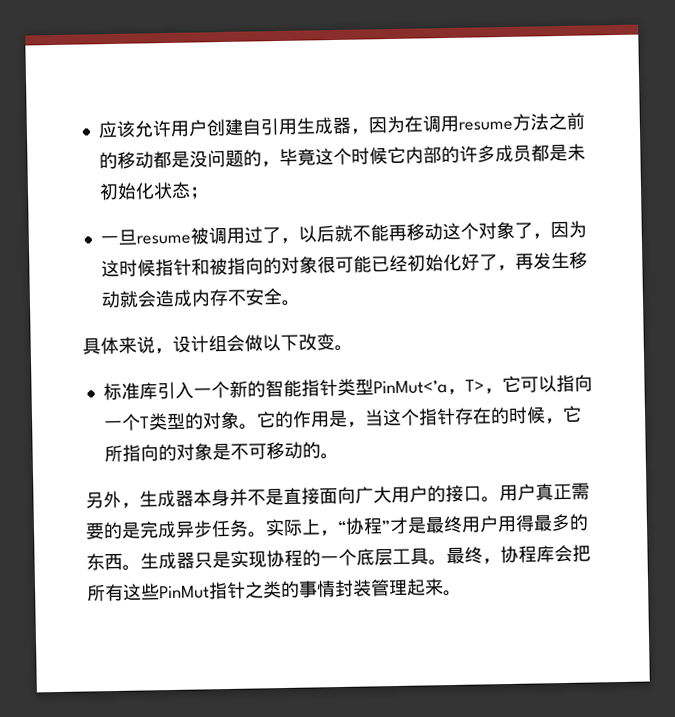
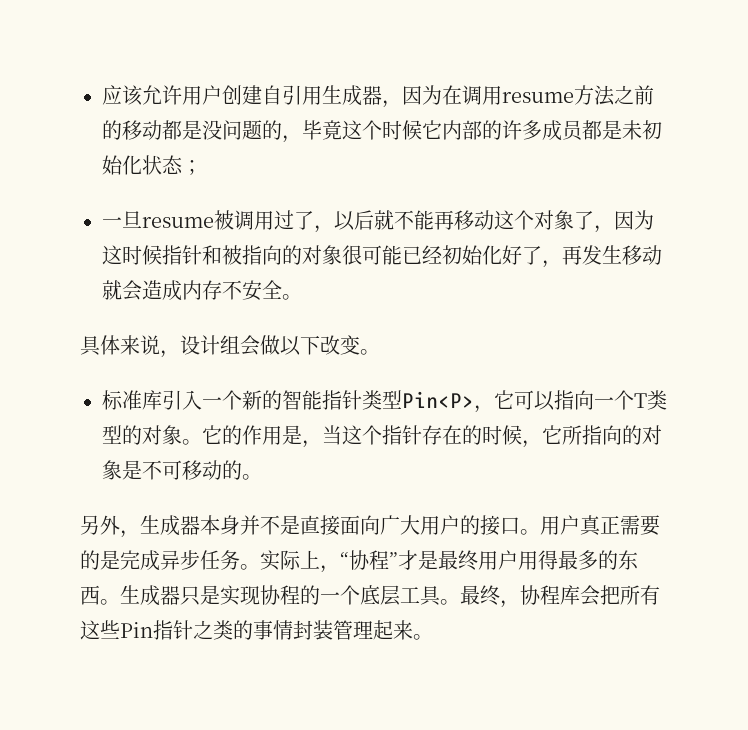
- 标准库引入一个新的智能指针类型PinMut<’a，T>，它可以指向一个T类型的对象。
+ 标准库引入一个新的智能指针类型Pin<P>，它可以指向一个T类型的对象。
- 最终，协程库会把所有这些PinMut指针之类的事情封装管理起来。
+ 最终，协程库会把所有这些Pin指针之类的事情封装管理起来。

